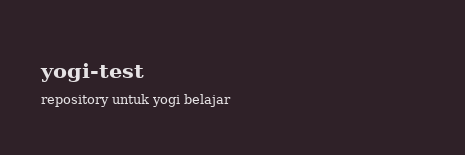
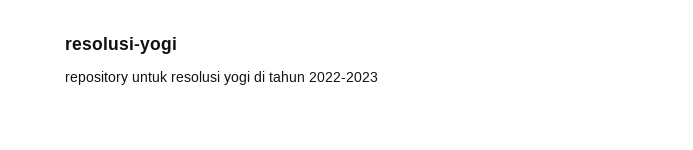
- yogi-test
+ resolusi-yogi
- repository untuk yogi belajar
+ repository untuk resolusi yogi di tahun 2022-2023

